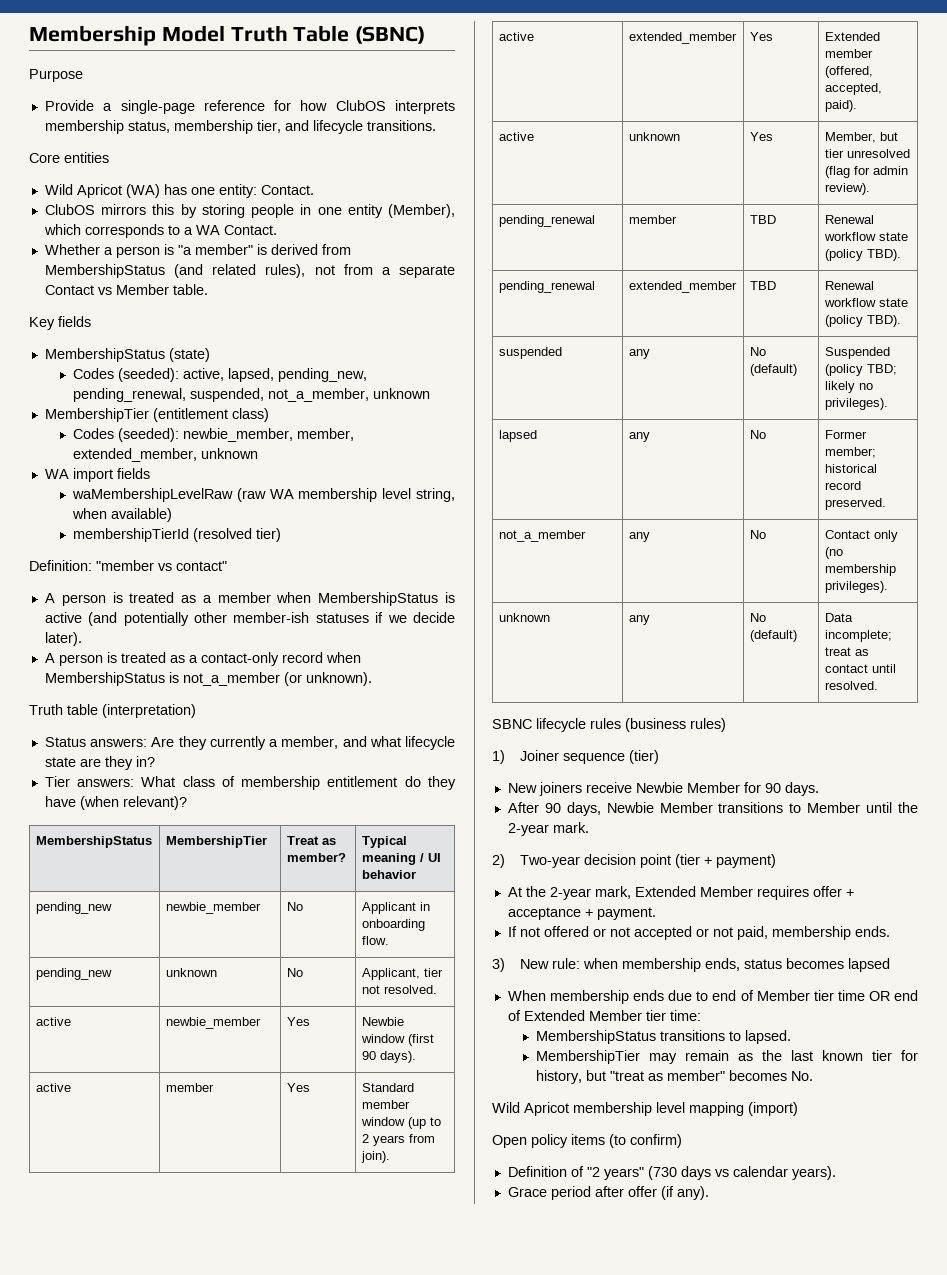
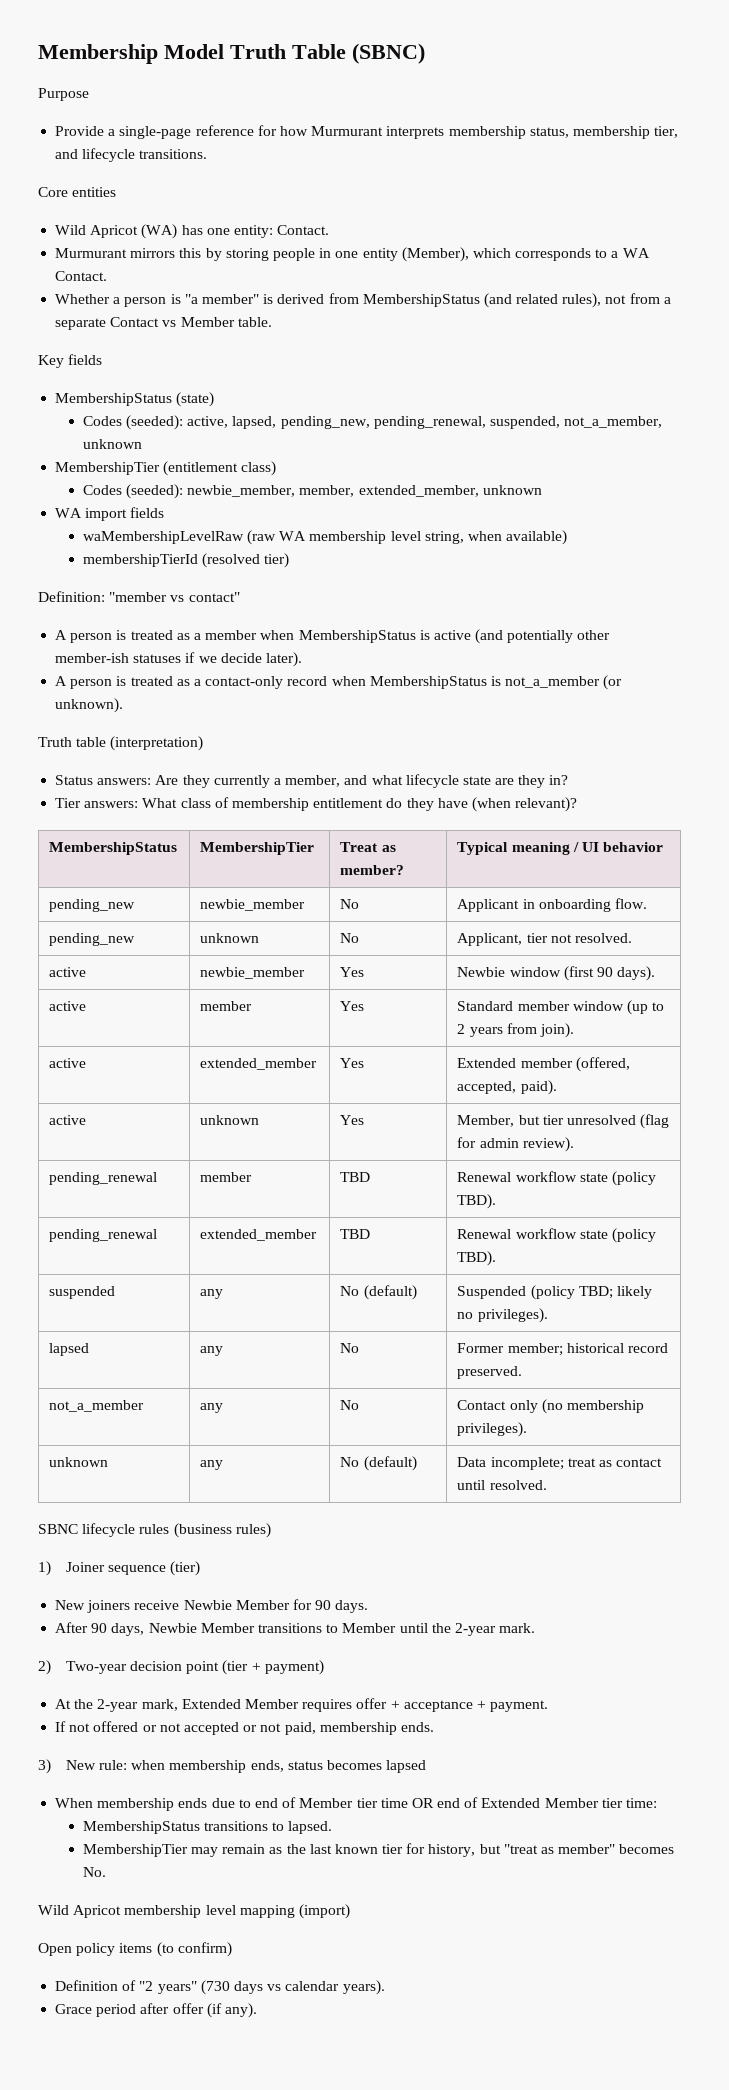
- Provide a single-page reference for how ClubOS interprets membership status, membership tier, and lifecycle transitions.
+ Provide a single-page reference for how Murmurant interprets membership status, membership tier, and lifecycle transitions.
- ClubOS mirrors this by storing people in one entity (Member), which corresponds to a WA Contact.
+ Murmurant mirrors this by storing people in one entity (Member), which corresponds to a WA Contact.

